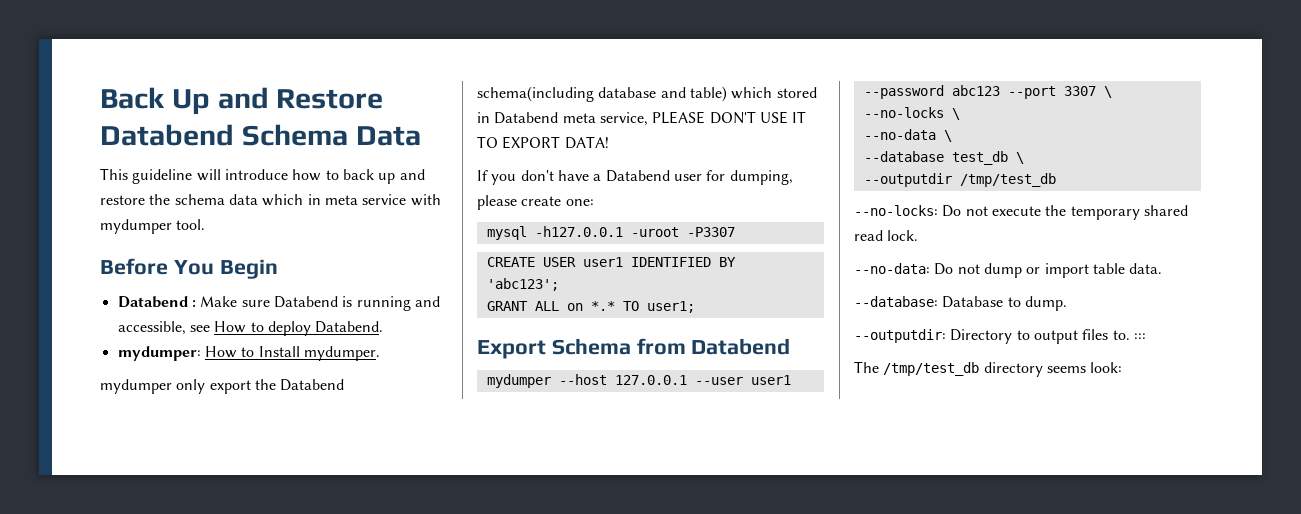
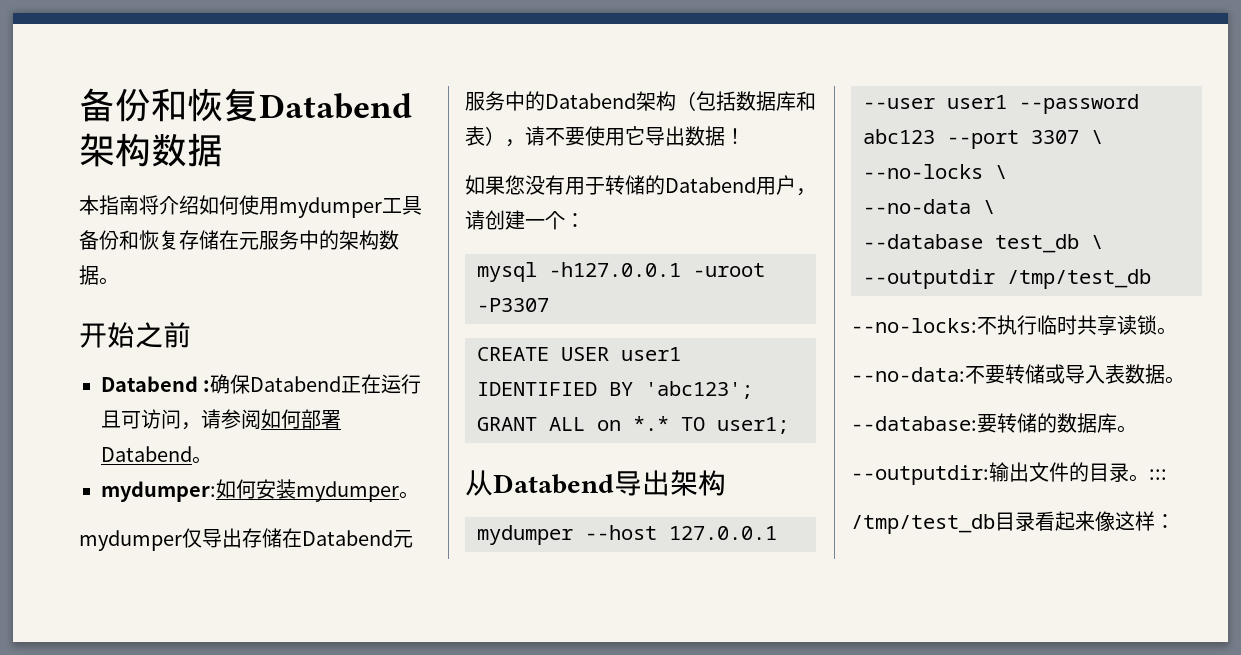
- Back Up and Restore Databend Schema Data
- This guideline will introduce how to back up and restore the schema data which in meta service with mydumper tool.
- Before You Begin
- Databend : Make sure Databend is running and accessible, see How to deploy Databend.
- mydumper: How to Install mydumper.
- mydumper only export the Databend schema(including database and table) which stored in Databend meta service, PLEASE DON'T USE IT TO EXPORT DATA!
- If you don't have a Databend user for dumping, please create one:
+ 备份和恢复Databend架构数据
+ 本指南将介绍如何使用mydumper工具备份和恢复存储在元服务中的架构数据。
+ 开始之前
+ Databend :确保Databend正在运行且可访问，请参阅如何部署Databend。
+ mydumper:如何安装mydumper。
+ mydumper仅导出存储在Databend元服务中的Databend架构（包括数据库和表），请不要使用它导出数据！
+ 如果您没有用于转储的Databend用户，请创建一个：
- Export Schema from Databend
+ 从Databend导出架构
- --no-locks: Do not execute the temporary shared read lock.
- --no-data: Do not dump or import table data.
- --database: Database to dump.
- --outputdir: Directory to output files to. :::
- The /tmp/test_db directory seems look:
+ --no-locks:不执行临时共享读锁。
+ --no-data:不要转储或导入表数据。
+ --database:要转储的数据库。
+ --outputdir:输出文件的目录。:::
+ /tmp/test_db目录看起来像这样：

